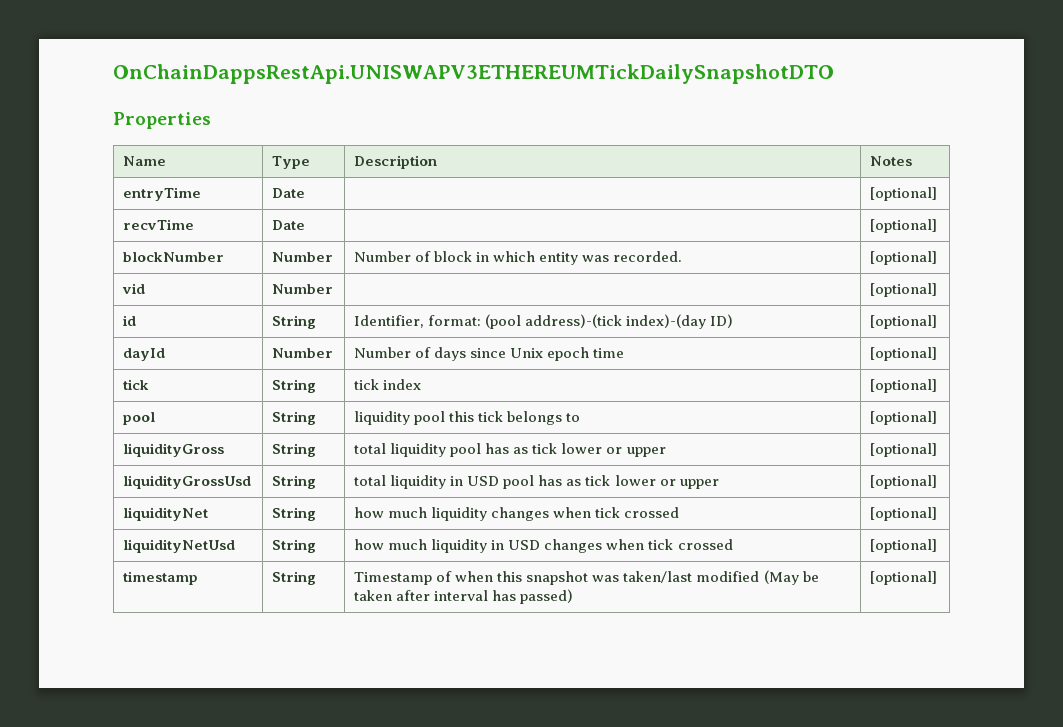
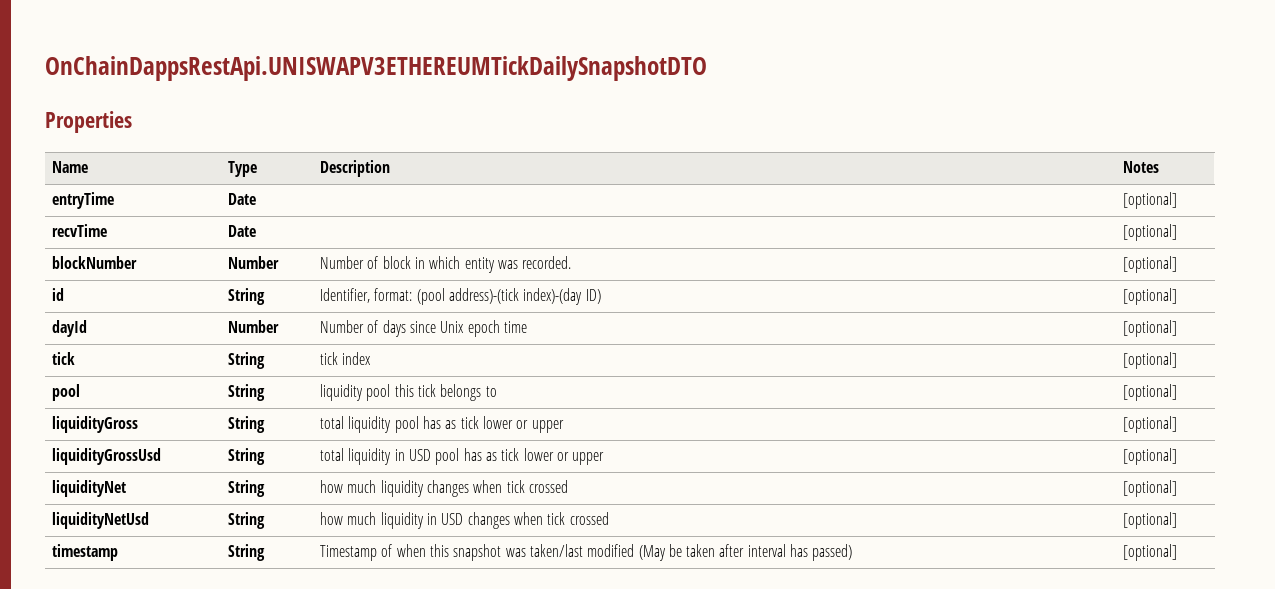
- vid | Number | | [optional]

